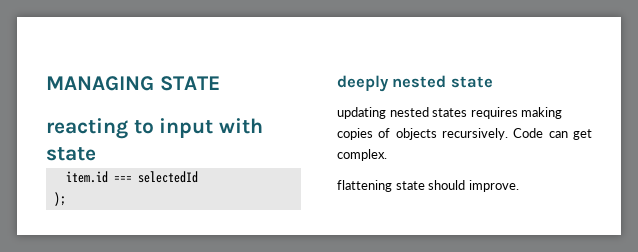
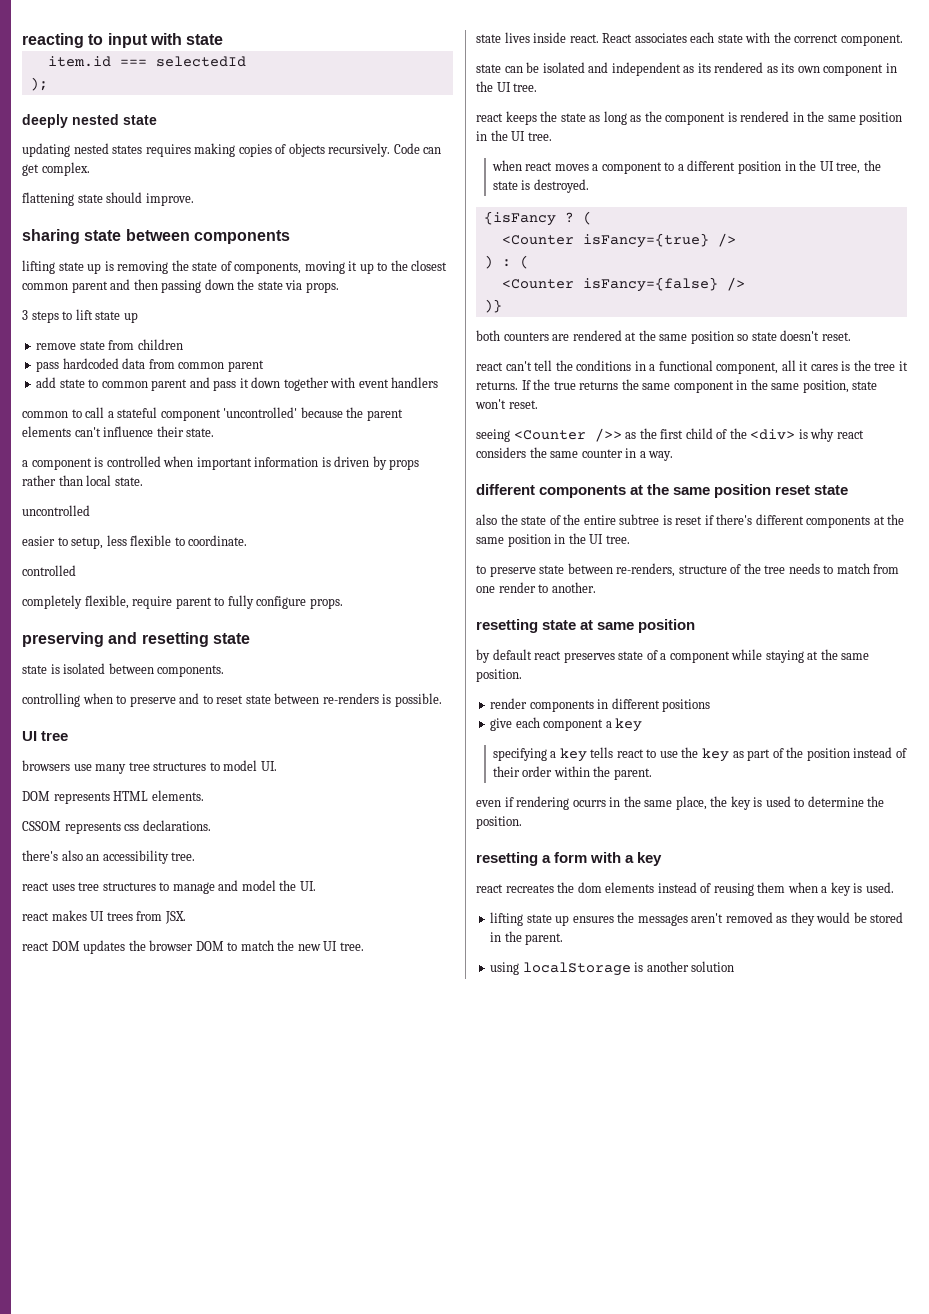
- MANAGING STATE
+ sharing state between components
+ lifting state up is removing the state of components, moving it up to the closest common parent and then passing down the state via props.
+ 3 steps to lift state up
+ remove state from children
+ pass hardcoded data from common parent
+ add state to common parent and pass it down together with event handlers
+ common to call a stateful component 'uncontrolled' because the parent elements can't influence their state.
+ a component is controlled when important information is driven by props rather than local state.
+ uncontrolled
+ easier to setup, less flexible to coordinate.
+ controlled
+ completely flexible, require parent to fully configure props.
+ preserving and resetting state
+ state is isolated between components.
+ controlling when to preserve and to reset state between re-renders is possible.
+ UI tree
+ browsers use many tree structures to model UI.
+ DOM represents HTML elements.
+ CSSOM represents css declarations.
+ there's also an accessibility tree.
+ react uses tree structures to manage and model the UI.
+ react makes UI trees from JSX.
+ react DOM updates the browser DOM to match the new UI tree.
+ state lives inside react. React associates each state with the correnct component.
+ state can be isolated and independent as its rendered as its own component in the UI tree.
+ react keeps the state as long as the component is rendered in the same position in the UI tree.
+ when react moves a component to a different position in the UI tree, the state is destroyed.
+ {isFancy ? (
+ <Counter isFancy={true} />
+ ) : (
+ <Counter isFancy={false} />
+ )}
+ both counters are rendered at the same position so state doesn't reset.
+ react can't tell the conditions in a functional component, all it cares is the tree it returns. If the true returns the same component in the same position, state won't reset.
+ seeing <Counter />> as the first child of the <div> is why react considers the same counter in a way.
+ different components at the same position reset state
+ also the state of the entire subtree is reset if there's different components at the same position in the UI tree.
+ to preserve state between re-renders, structure of the tree needs to match from one render to another.
+ resetting state at same position
+ by default react preserves state of a component while staying at the same position.
+ render components in different positions
+ give each component a key
+ specifying a key tells react to use the key as part of the position instead of their order within the parent.
+ even if rendering ocurrs in the same place, the key is used to determine the position.
+ resetting a form with a key
+ react recreates the dom elements instead of reusing them when a key is used.
+ lifting state up ensures the messages aren't removed as they would be stored in the parent.
+ using localStorage is another solution

